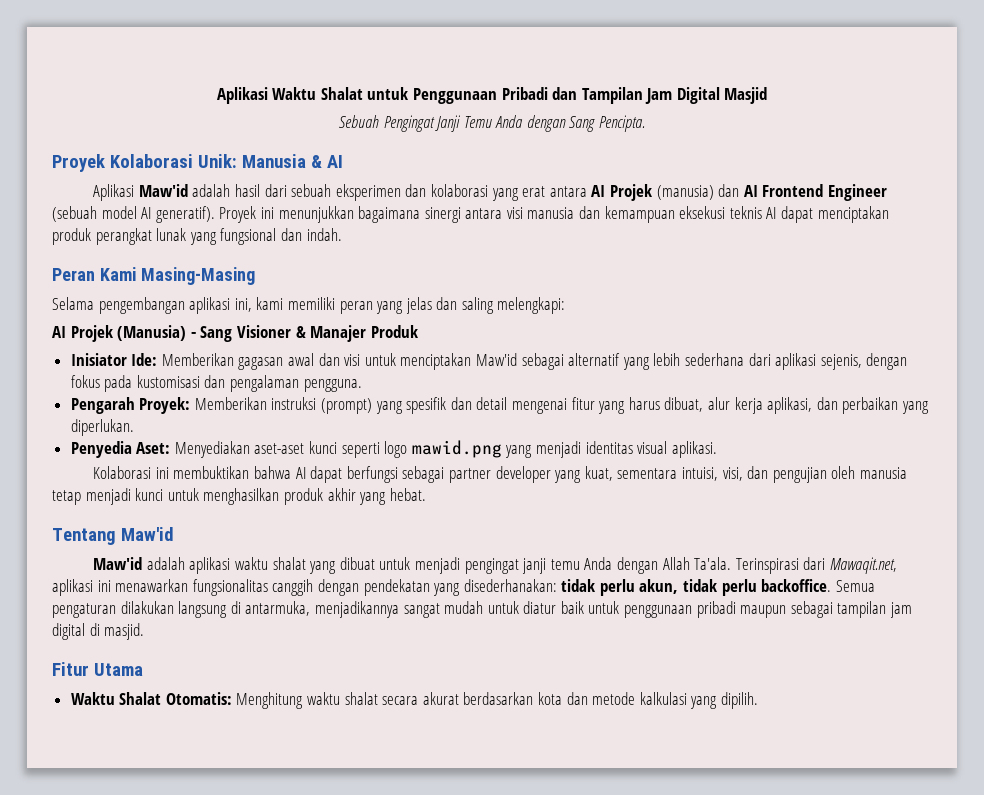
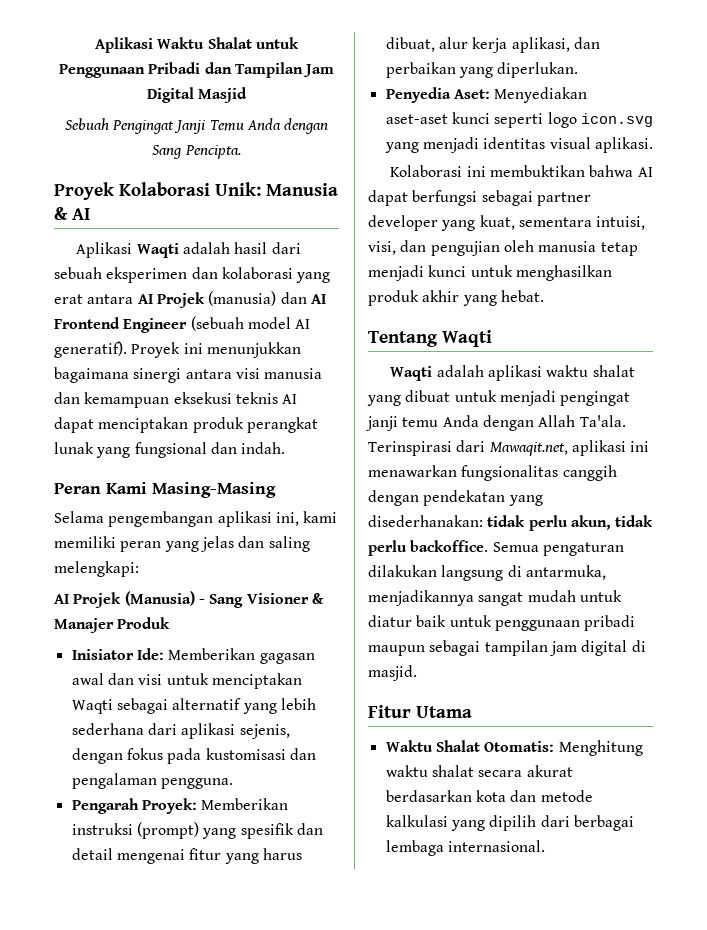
- Aplikasi Maw'id adalah hasil dari sebuah eksperimen dan kolaborasi yang erat antara AI Projek (manusia) dan AI Frontend Engineer (sebuah model AI generatif).
+ Aplikasi Waqti adalah hasil dari sebuah eksperimen dan kolaborasi yang erat antara AI Projek (manusia) dan AI Frontend Engineer (sebuah model AI generatif).
- Inisiator Ide: Memberikan gagasan awal dan visi untuk menciptakan Maw'id sebagai alternatif yang lebih sederhana dari aplikasi sejenis, dengan fokus pada kustomisasi dan pengalaman pengguna.
+ Inisiator Ide: Memberikan gagasan awal dan visi untuk menciptakan Waqti sebagai alternatif yang lebih sederhana dari aplikasi sejenis, dengan fokus pada kustomisasi dan pengalaman pengguna.
- Penyedia Aset: Menyediakan aset-aset kunci seperti logo mawid.png yang menjadi identitas visual aplikasi.
+ Penyedia Aset: Menyediakan aset-aset kunci seperti logo icon.svg yang menjadi identitas visual aplikasi.
- Tentang Maw'id
- Maw'id adalah aplikasi waktu shalat yang dibuat untuk menjadi pengingat janji temu Anda dengan Allah Ta'ala.
+ Tentang Waqti
+ Waqti adalah aplikasi waktu shalat yang dibuat untuk menjadi pengingat janji temu Anda dengan Allah Ta'ala.
- Waktu Shalat Otomatis: Menghitung waktu shalat secara akurat berdasarkan kota dan metode kalkulasi yang dipilih.
+ Waktu Shalat Otomatis: Menghitung waktu shalat secara akurat berdasarkan kota dan metode kalkulasi yang dipilih dari berbagai lembaga internasional.

